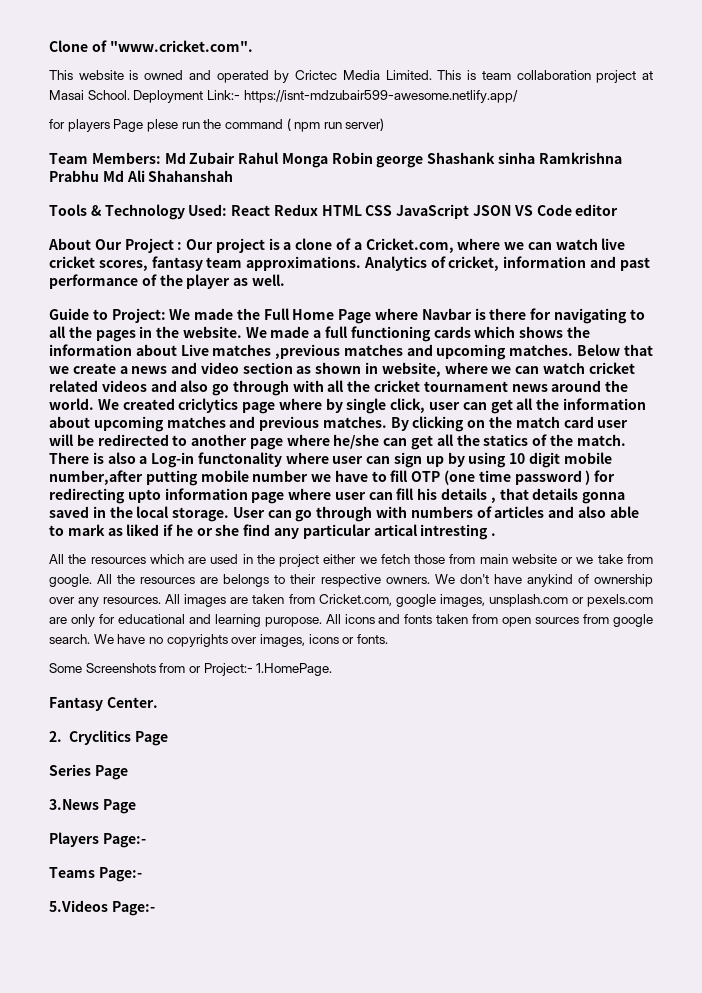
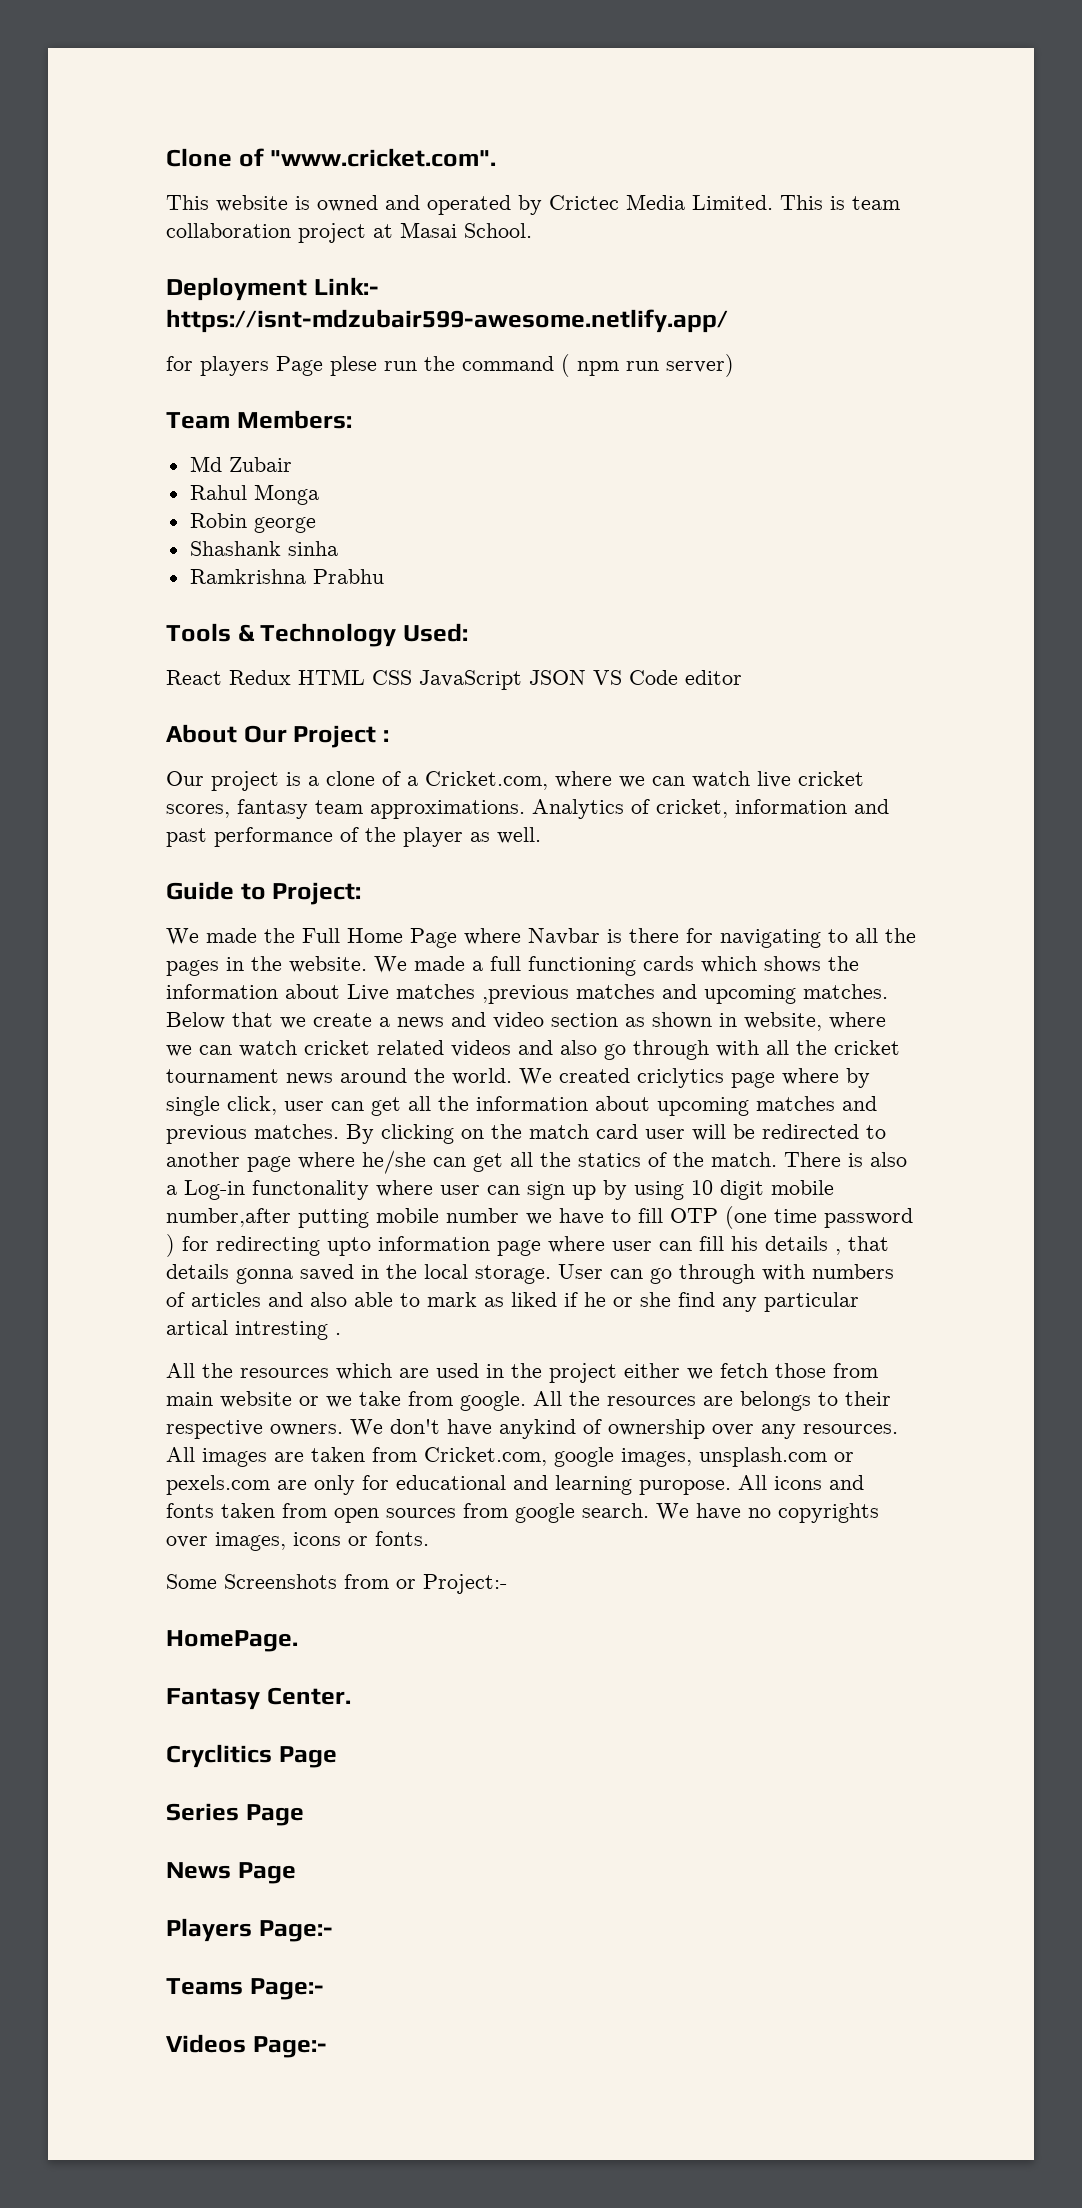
- This is team collaboration project at Masai School. Deployment Link:- https://isnt-mdzubair599-awesome.netlify.app/
+ This is team collaboration project at Masai School.
+ Deployment Link:- https://isnt-mdzubair599-awesome.netlify.app/
- Team Members: Md Zubair Rahul Monga Robin george Shashank sinha Ramkrishna Prabhu Md Ali Shahanshah
+ Team Members:
+ Md Zubair
+ Rahul Monga
+ Robin george
+ Shashank sinha
+ Ramkrishna Prabhu
- Tools & Technology Used: React Redux HTML CSS JavaScript JSON VS Code editor
+ Tools & Technology Used:
+ React Redux HTML CSS JavaScript JSON VS Code editor
- About Our Project : Our project is a clone of a Cricket.com, where we can watch live cricket scores, fantasy team approximations.
+ About Our Project :
+ Our project is a clone of a Cricket.com, where we can watch live cricket scores, fantasy team approximations.
- Guide to Project: We made the Full Home Page where Navbar is there for navigating to all the pages in the website.
+ Guide to Project:
+ We made the Full Home Page where Navbar is there for navigating to all the pages in the website.
- Some Screenshots from or Project:- 1.HomePage.
+ Some Screenshots from or Project:-
+ HomePage.
- 2. Cryclitics Page
+ Cryclitics Page
- 3.News Page
+ News Page
- 5.Videos Page:-
+ Videos Page:-

